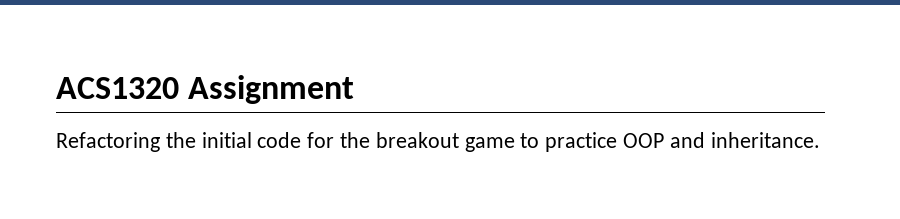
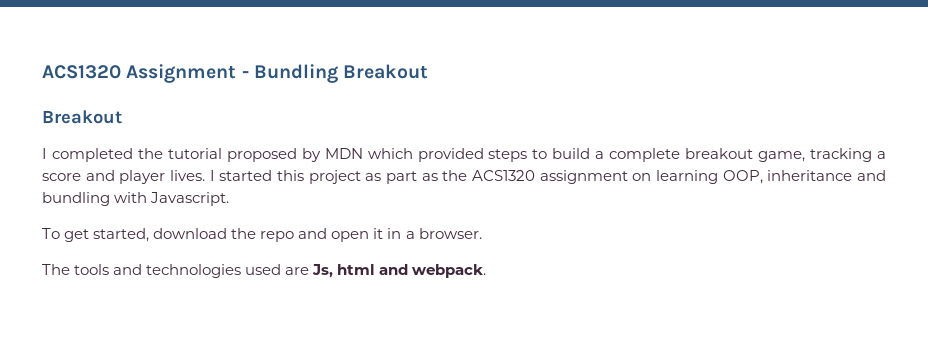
- ACS1320 Assignment
- Refactoring the initial code for the breakout game to practice OOP and inheritance.
+ ACS1320 Assignment - Bundling Breakout
+ Breakout
+ I completed the tutorial proposed by MDN which provided steps to build a complete breakout game, tracking a score and player lives. I started this project as part as the ACS1320 assignment on learning OOP, inheritance and bundling with Javascript.
+ To get started, download the repo and open it in a browser.
+ The tools and technologies used are Js, html and webpack.

